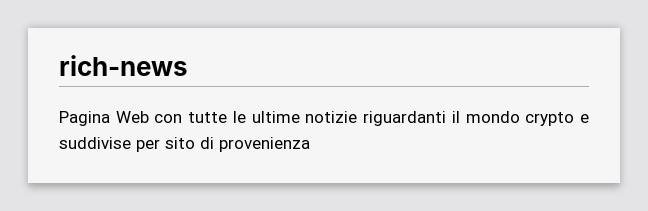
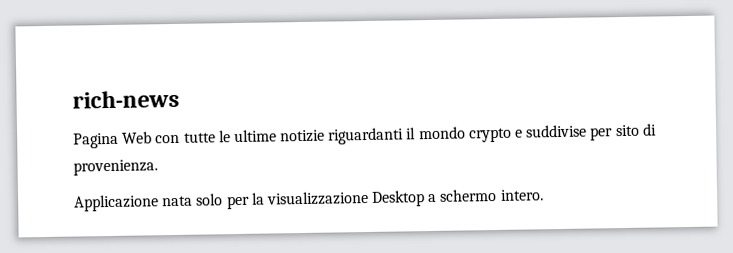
- Pagina Web con tutte le ultime notizie riguardanti il mondo crypto e suddivise per sito di provenienza
+ Pagina Web con tutte le ultime notizie riguardanti il mondo crypto e suddivise per sito di provenienza.
+ Applicazione nata solo per la visualizzazione Desktop a schermo intero.

